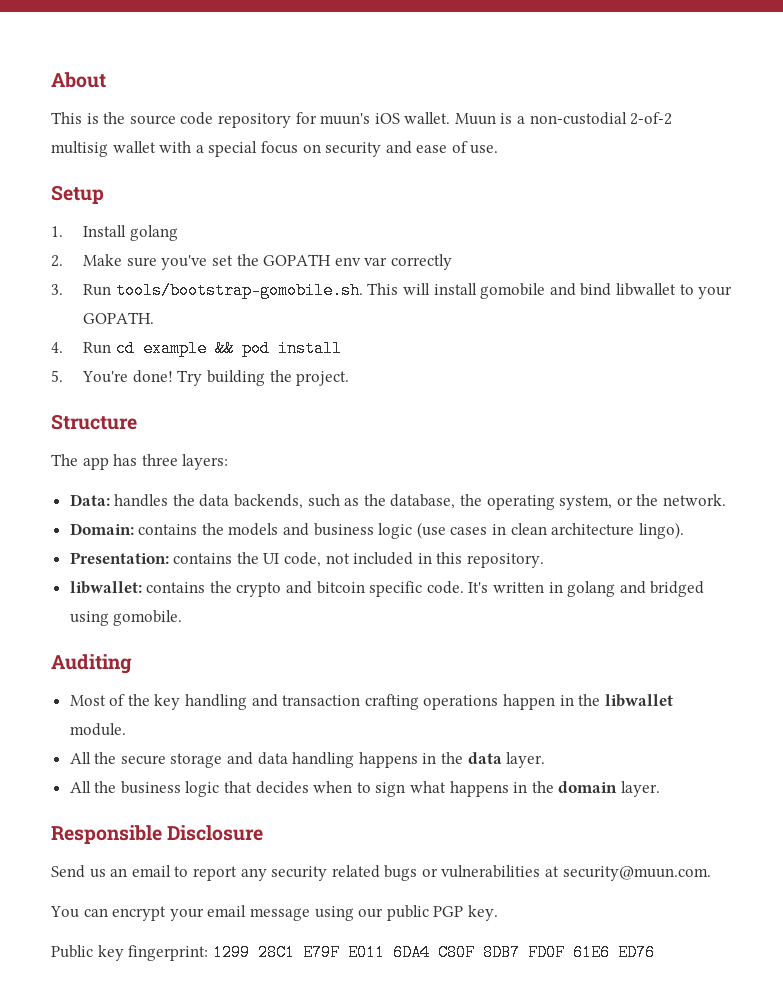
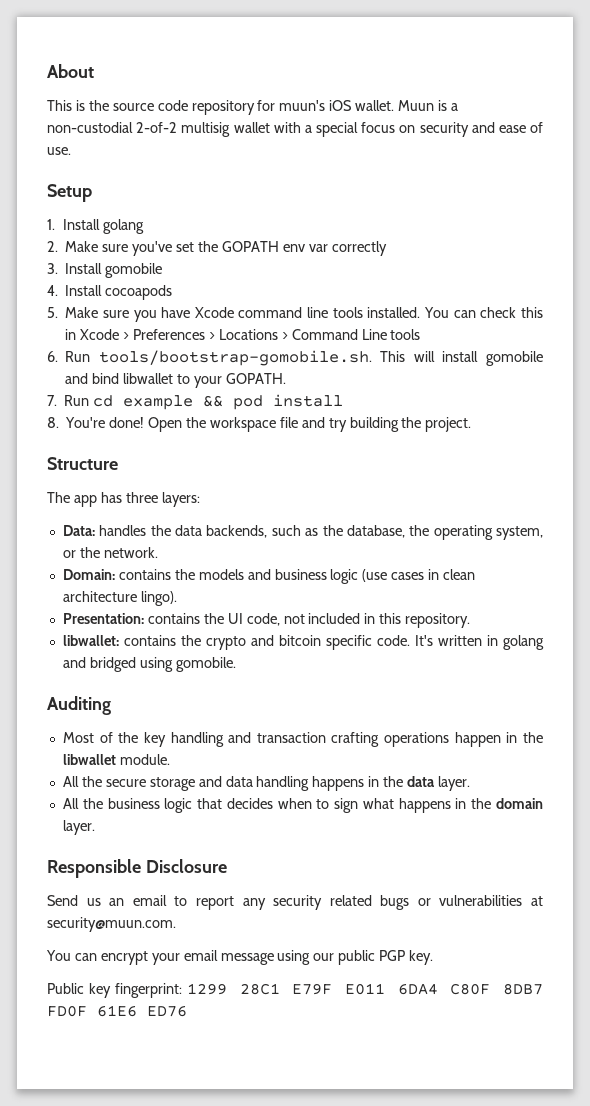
- 3. Run tools/bootstrap-gomobile.sh. This will install gomobile and bind libwallet to your GOPATH.
+ 3. Install gomobile
+ 4. Install cocoapods
+ 5. Make sure you have Xcode command line tools installed. You can check this in Xcode > Preferences > Locations > Command Line tools
+ 6. Run tools/bootstrap-gomobile.sh. This will install gomobile and bind libwallet to your GOPATH.
- 4. Run cd example && pod install
+ 7. Run cd example && pod install
- 5. You're done!
+ 8. You're done!
- Try building the project.
+ Open the workspace file and try building the project.

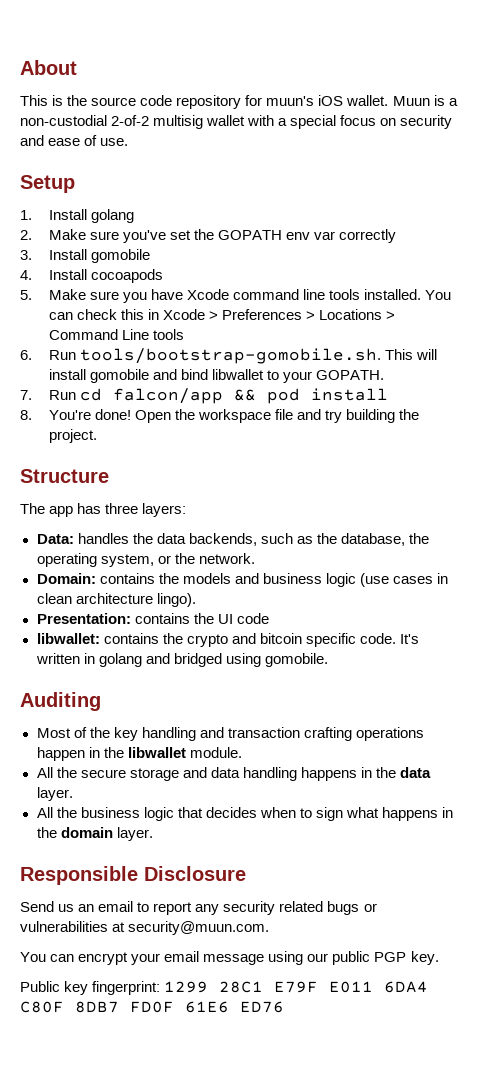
- 7. Run cd example && pod install
+ 7. Run cd falcon/app && pod install
- Presentation: contains the UI code, not included in this repository.
+ Presentation: contains the UI code

